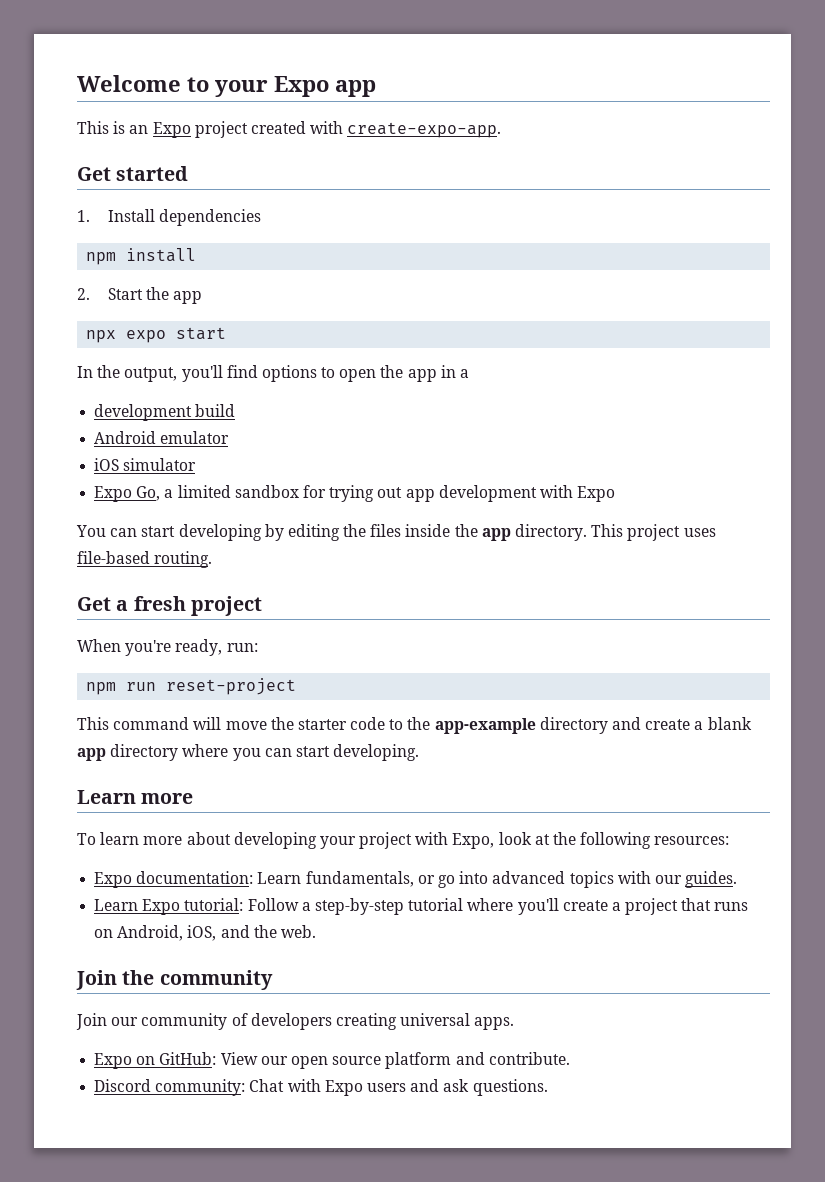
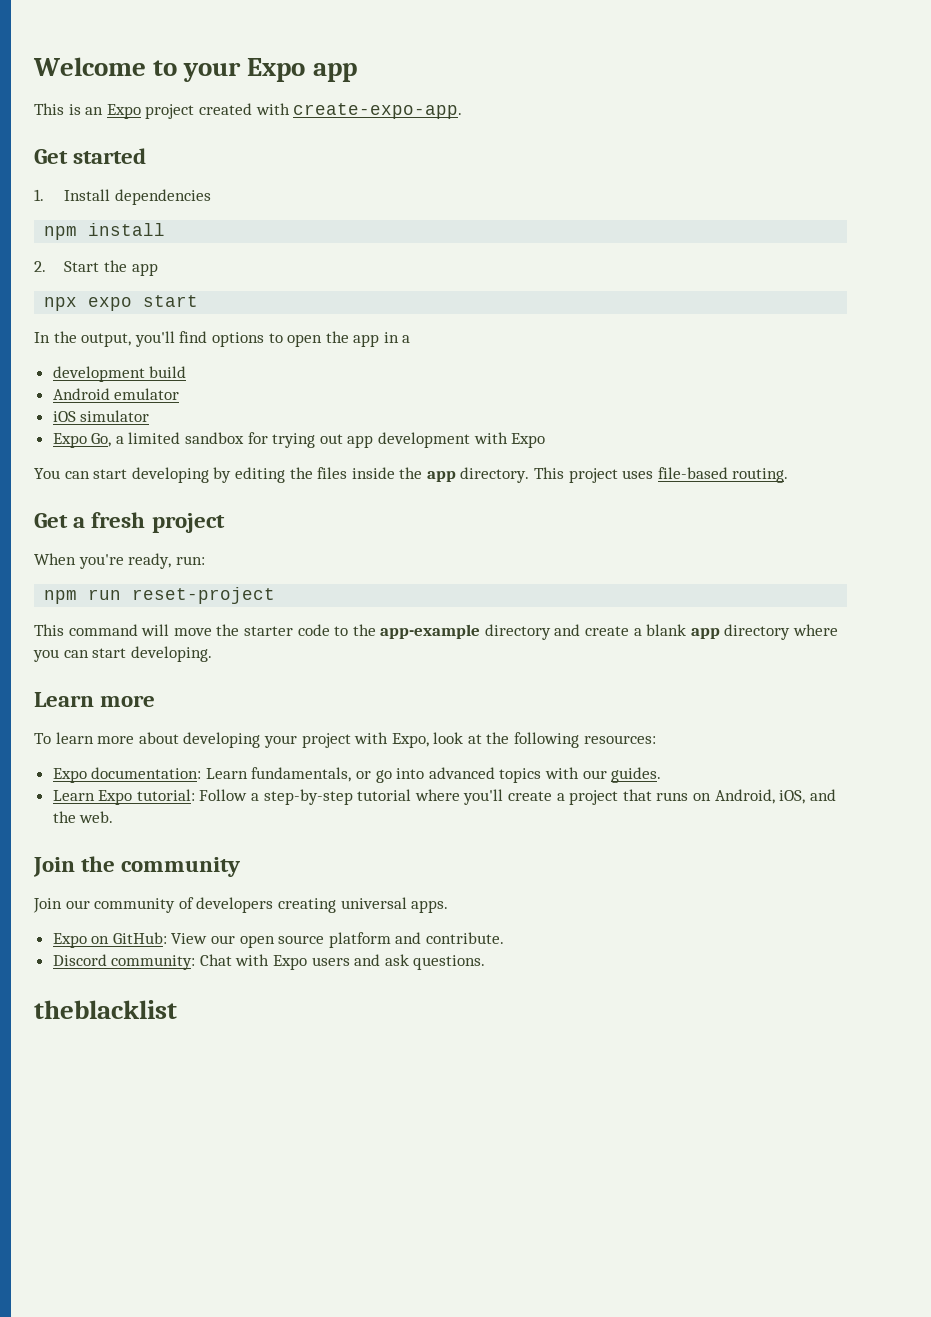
+ theblacklist

